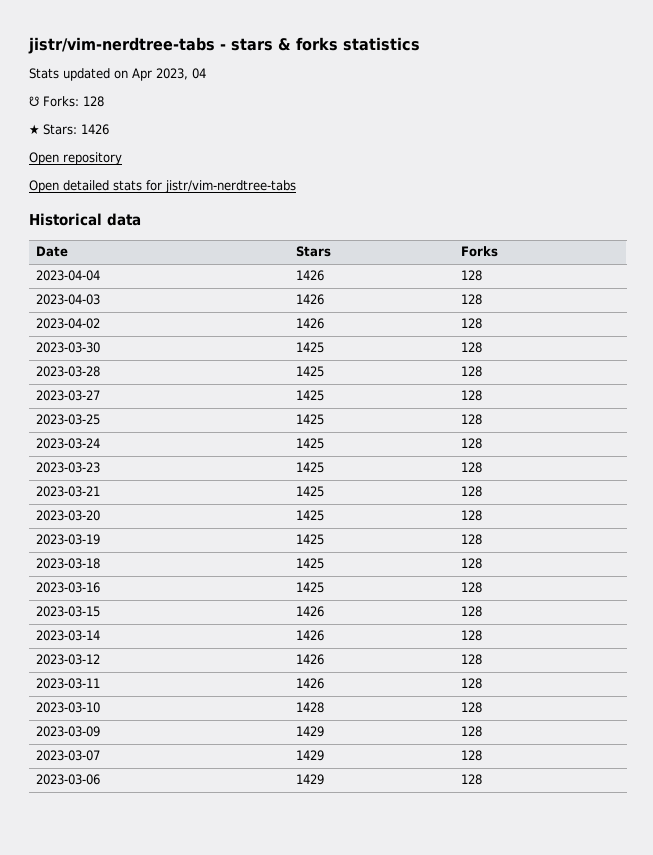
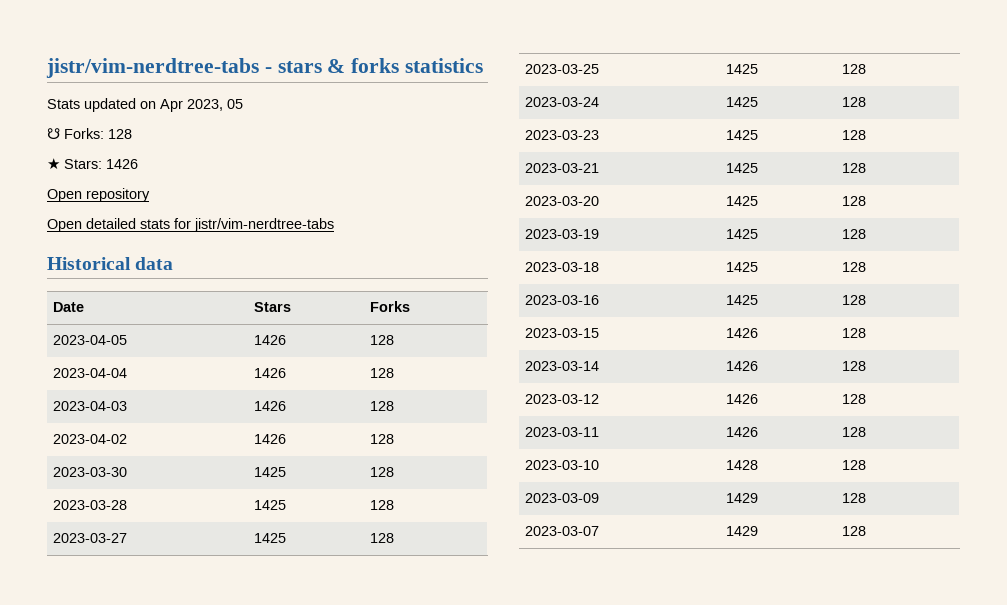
- Stats updated on Apr 2023, 04
+ Stats updated on Apr 2023, 05
+ 2023-04-05 | 1426 | 128
- 2023-03-06 | 1429 | 128

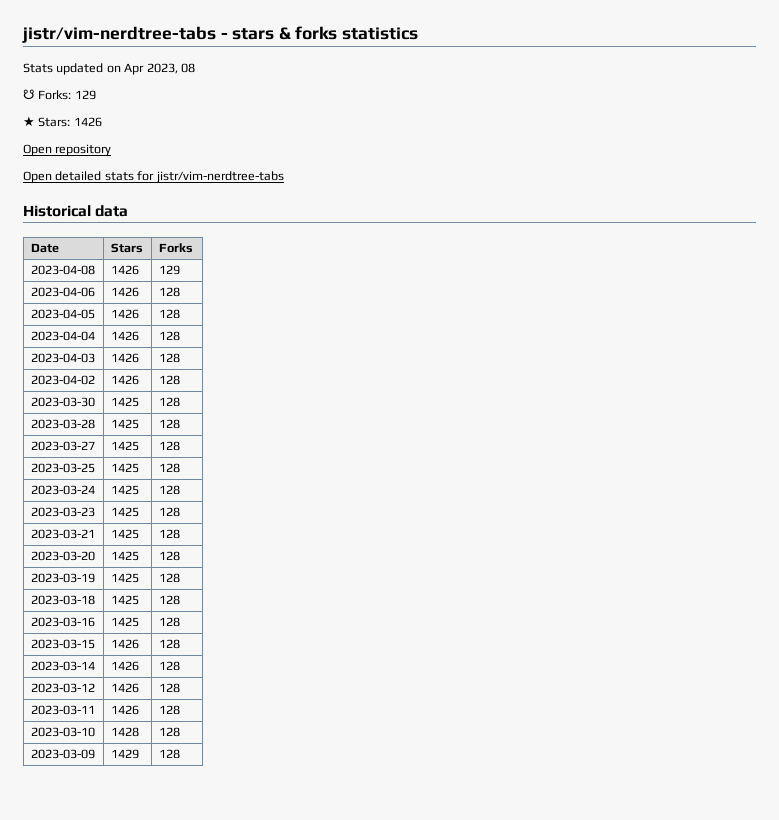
- Stats updated on Apr 2023, 05
+ Stats updated on Apr 2023, 08
- ☋ Forks: 128
+ ☋ Forks: 129
+ 2023-04-08 | 1426 | 129
+ 2023-04-06 | 1426 | 128
- 2023-03-07 | 1429 | 128

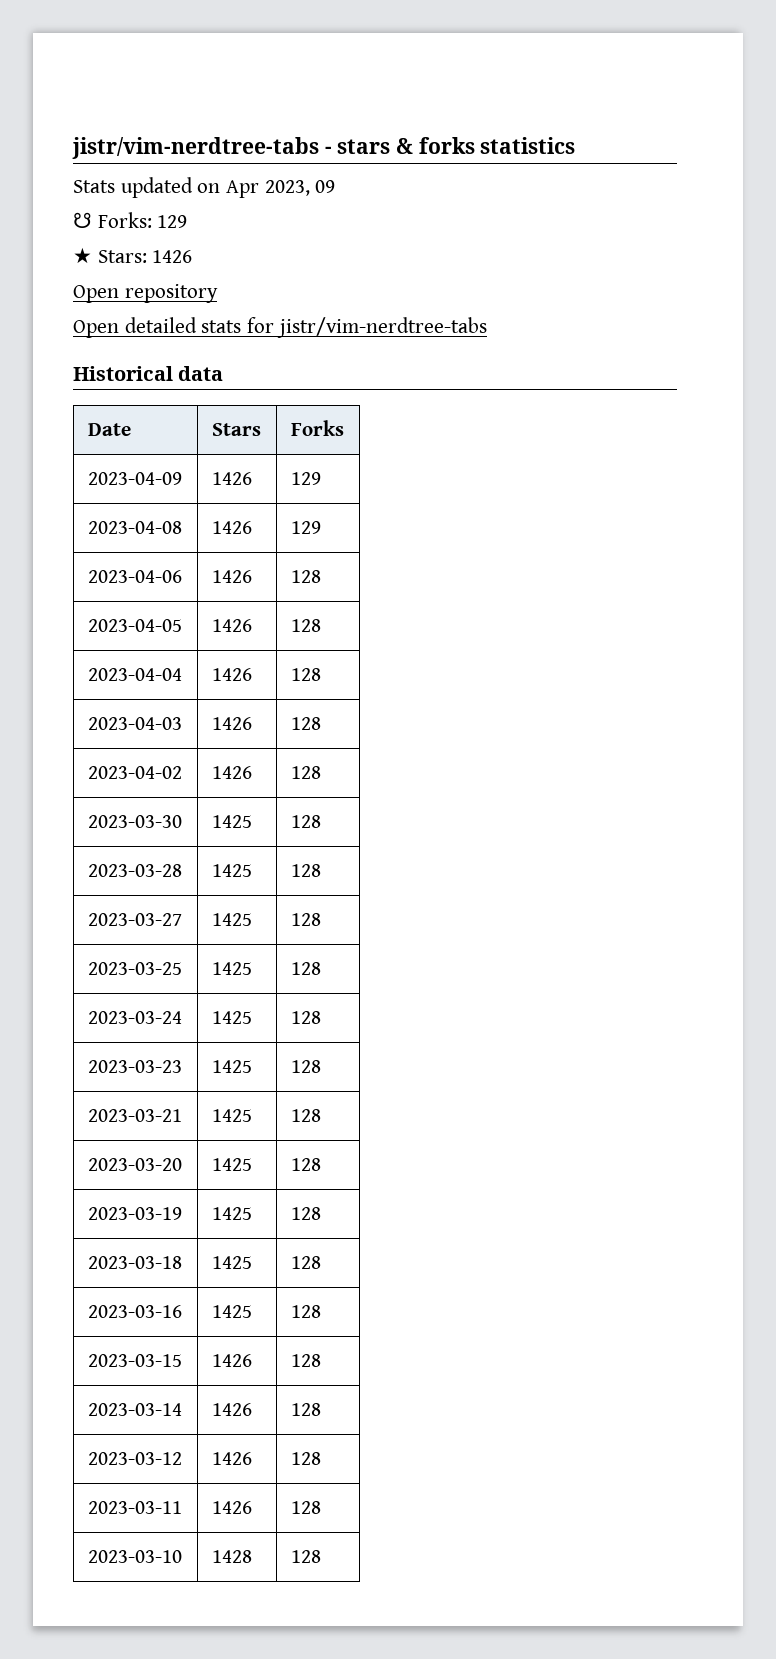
- Stats updated on Apr 2023, 08
+ Stats updated on Apr 2023, 09
+ 2023-04-09 | 1426 | 129
- 2023-03-09 | 1429 | 128

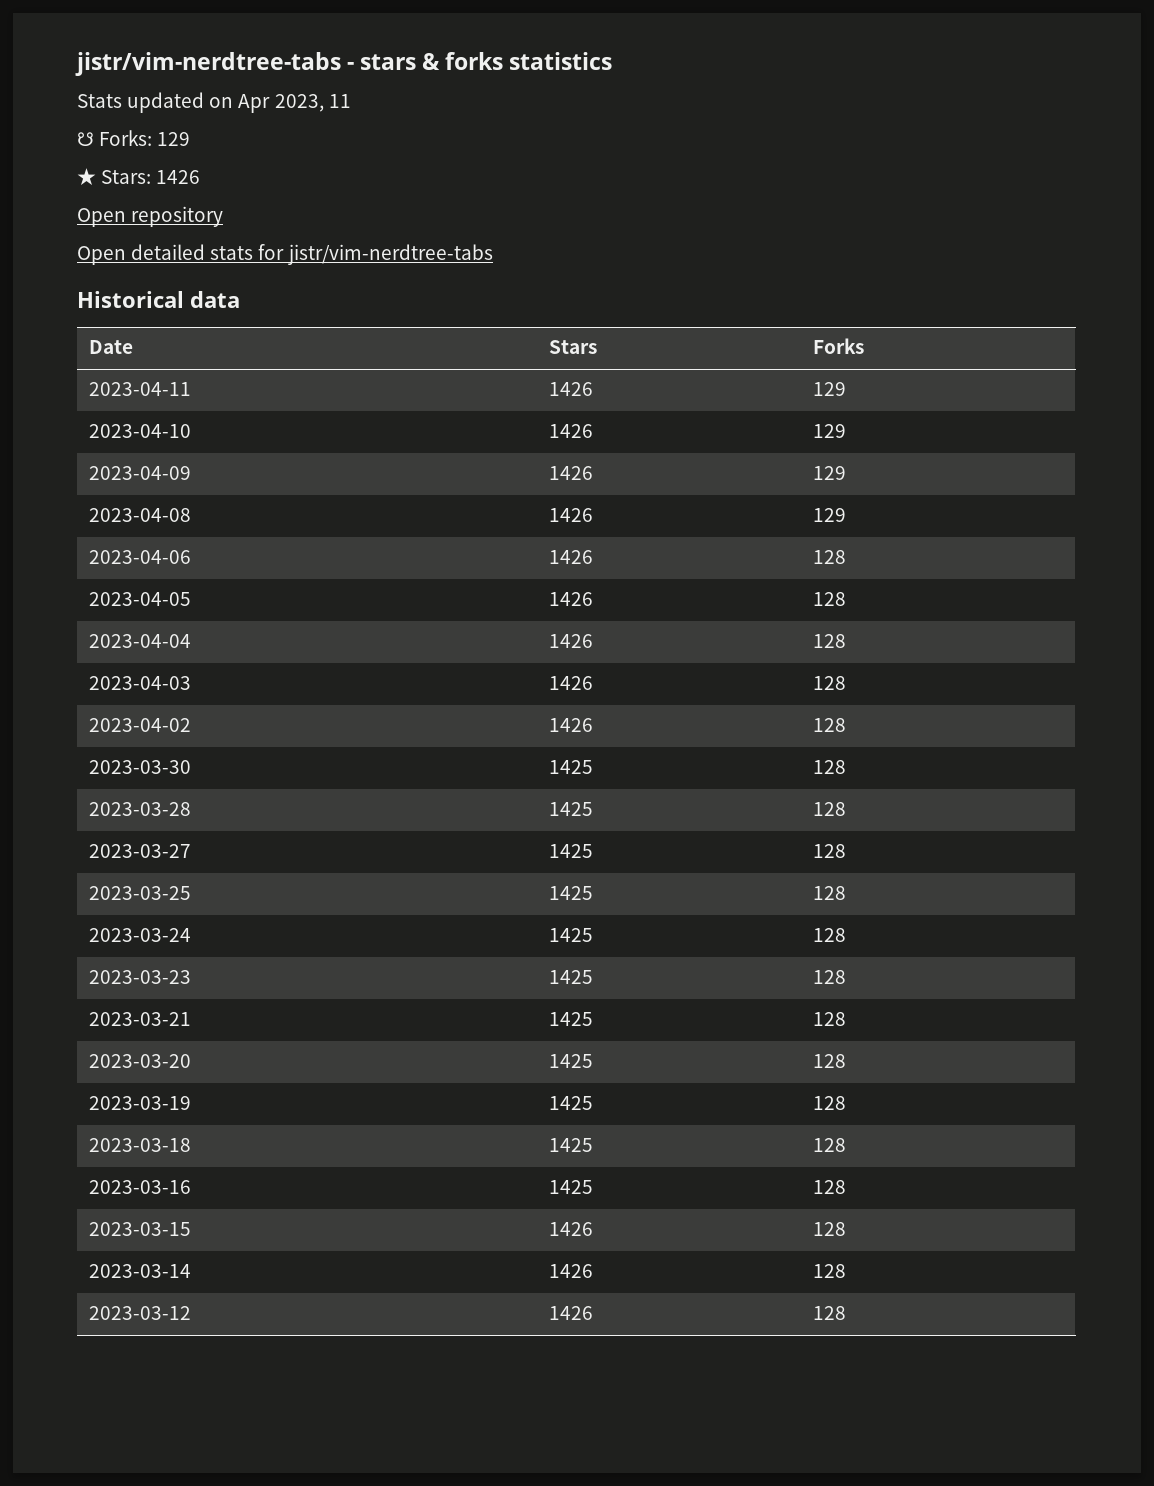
- Stats updated on Apr 2023, 09
+ Stats updated on Apr 2023, 11
+ 2023-04-11 | 1426 | 129
+ 2023-04-10 | 1426 | 129
- 2023-03-11 | 1426 | 128
- 2023-03-10 | 1428 | 128

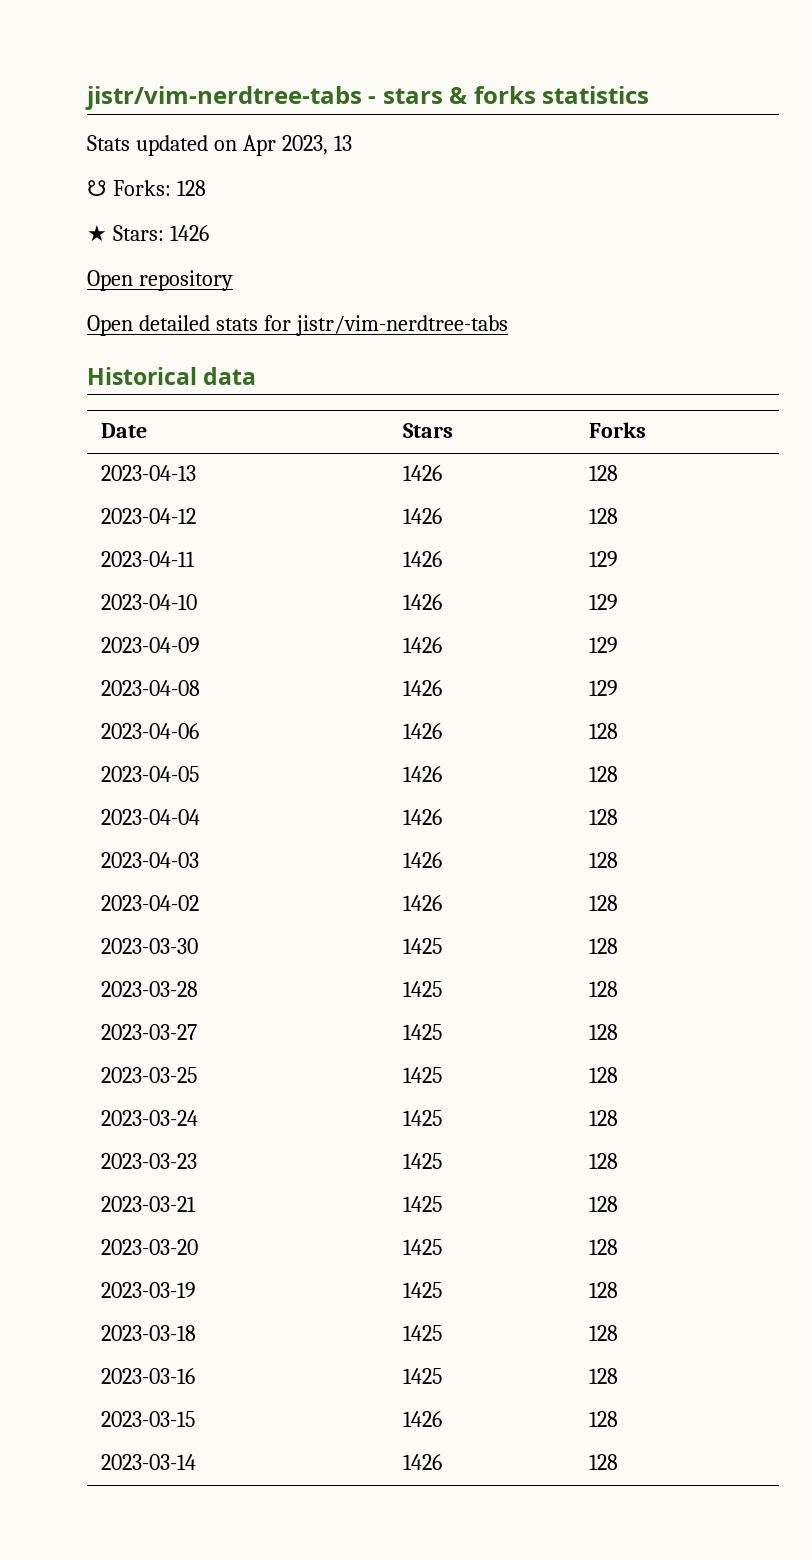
- Stats updated on Apr 2023, 11
+ Stats updated on Apr 2023, 13
- ☋ Forks: 129
+ ☋ Forks: 128
+ 2023-04-13 | 1426 | 128
+ 2023-04-12 | 1426 | 128
- 2023-03-12 | 1426 | 128

